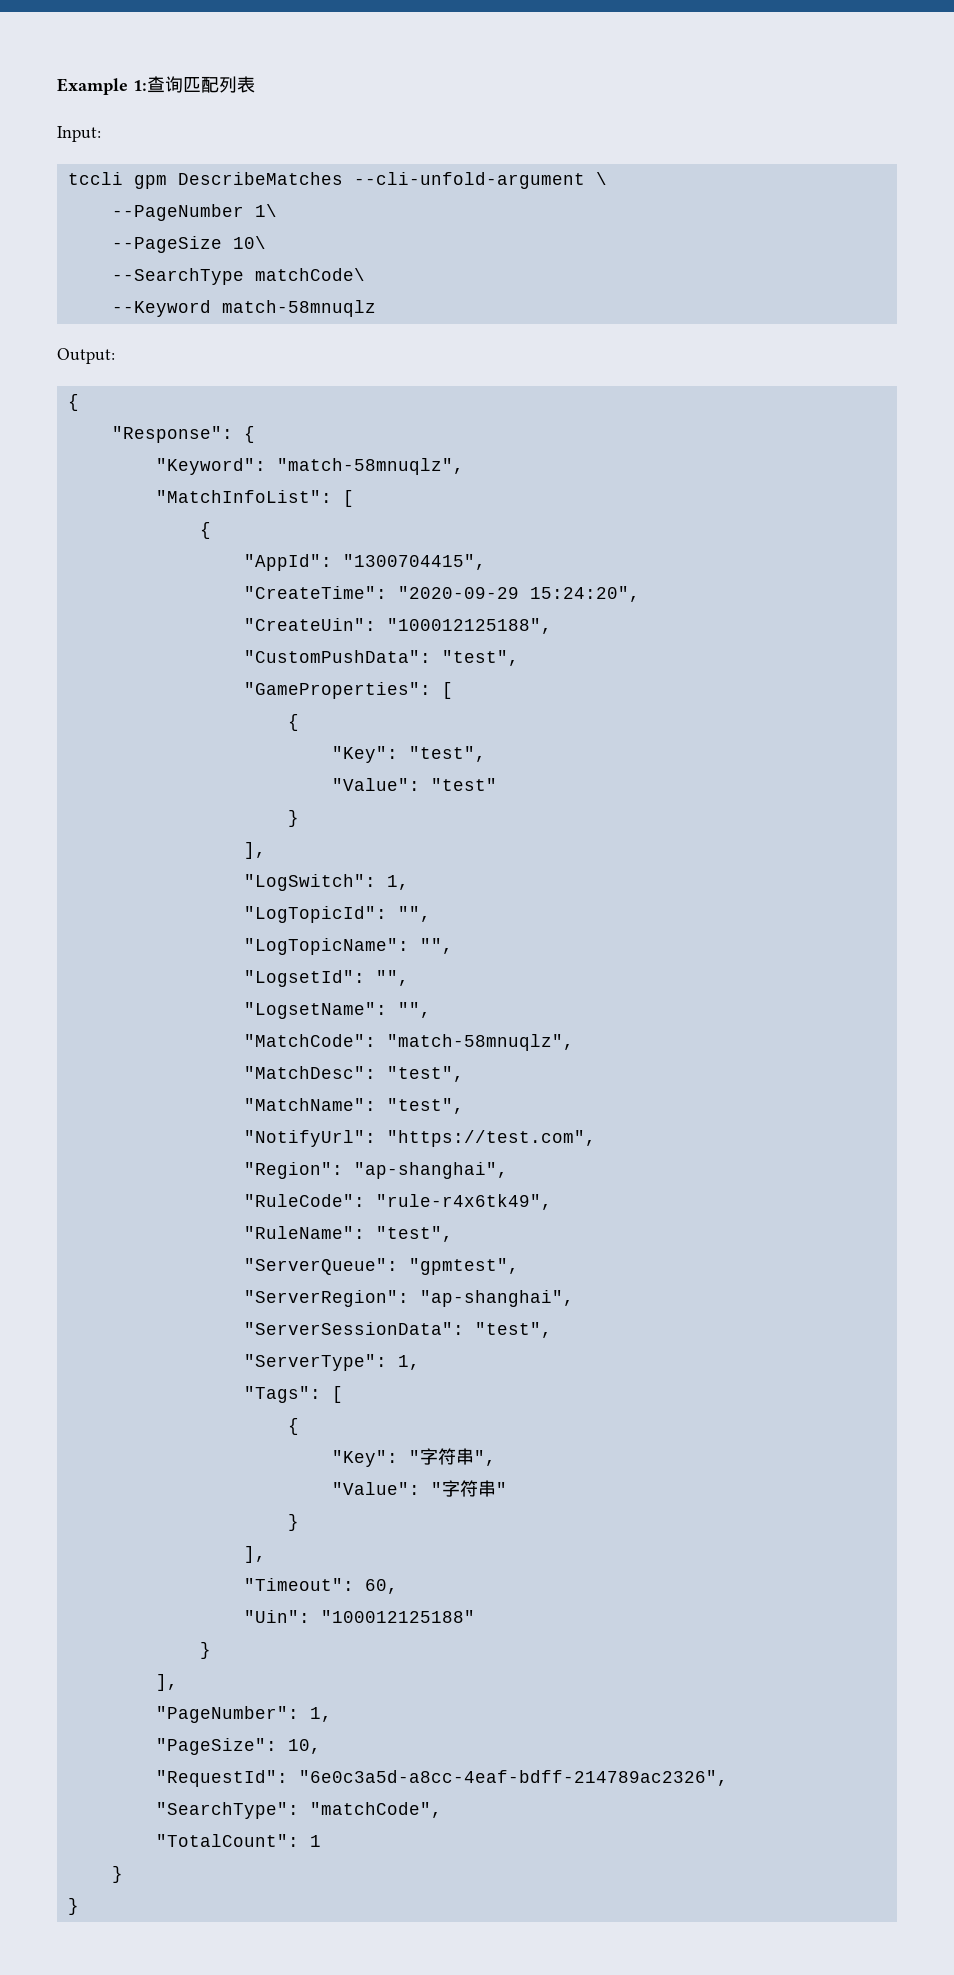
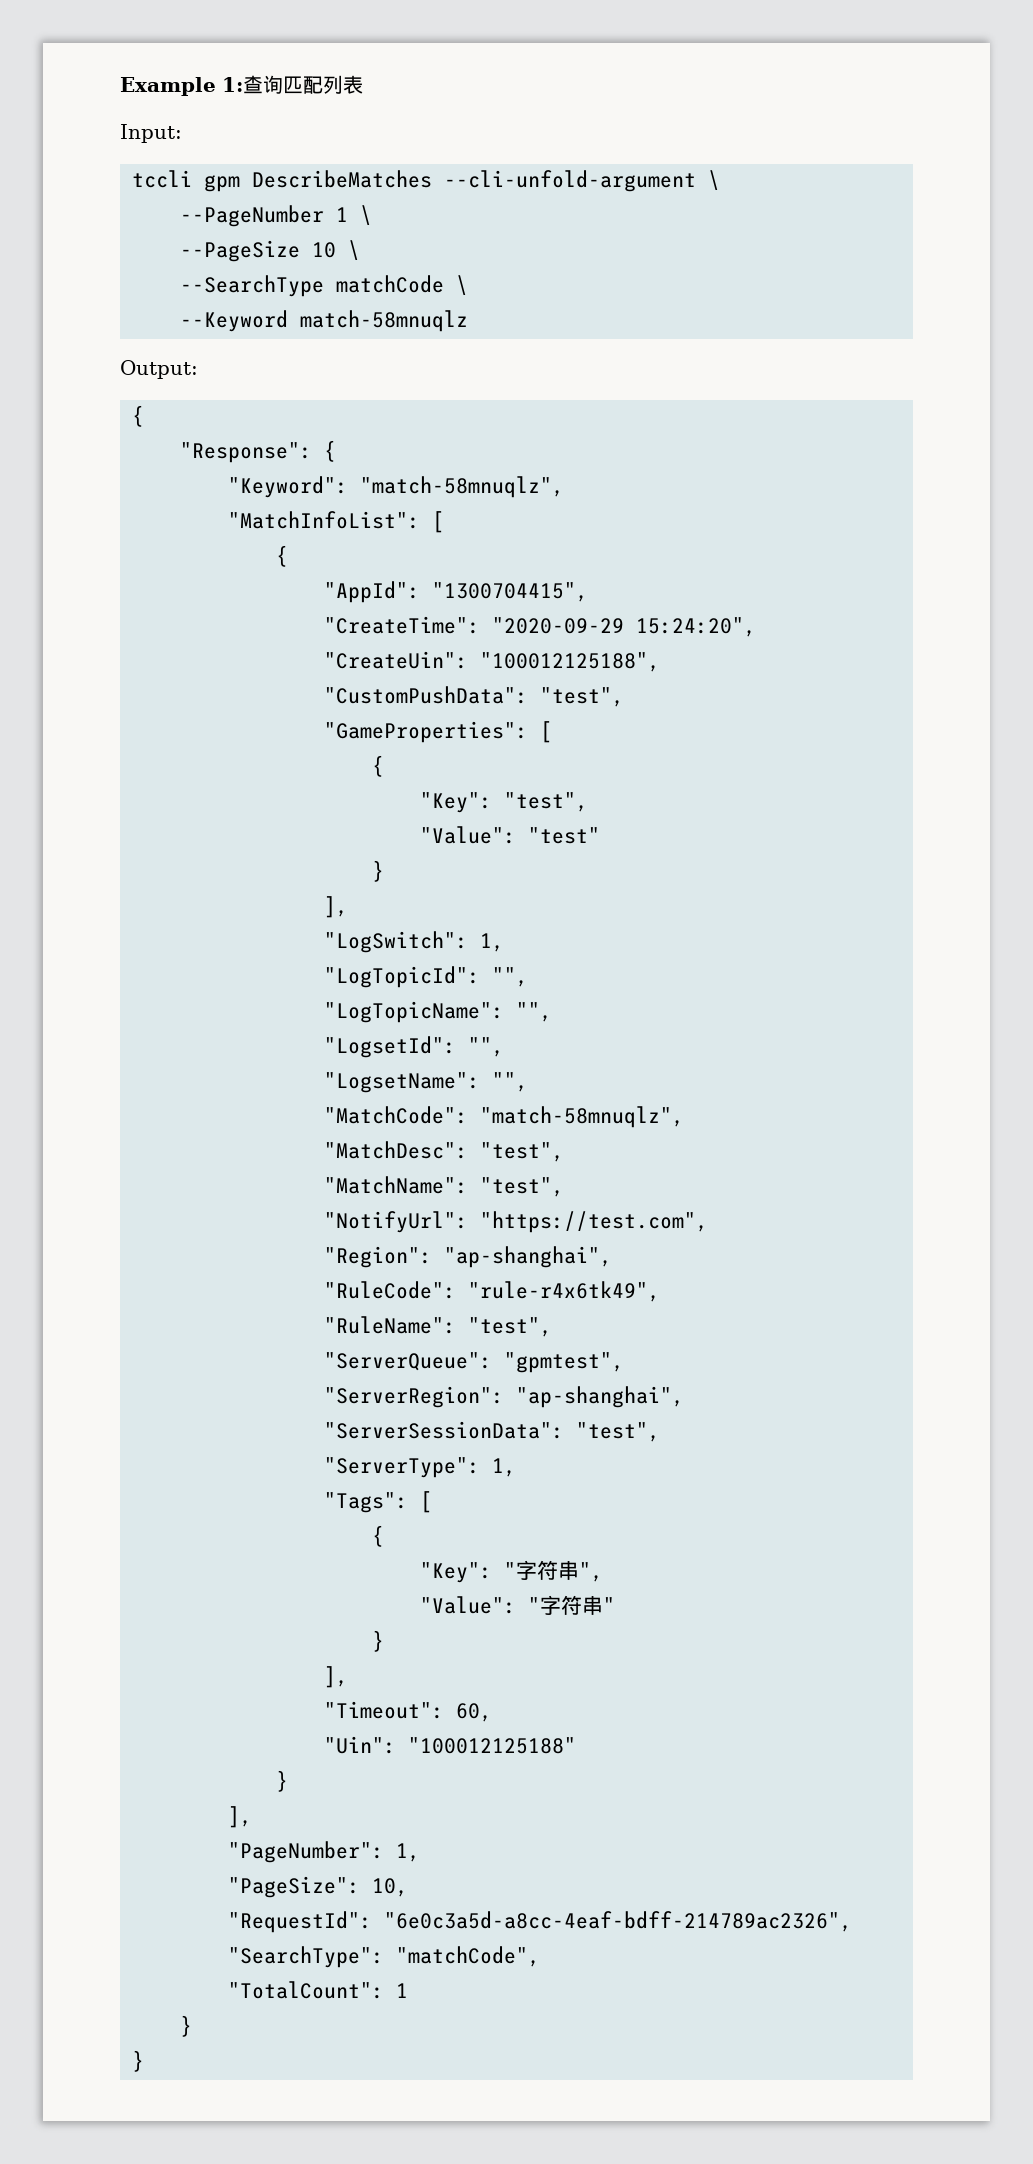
- --PageNumber 1\
+ --PageNumber 1 \
- --PageSize 10\
+ --PageSize 10 \
- --SearchType matchCode\
+ --SearchType matchCode \

